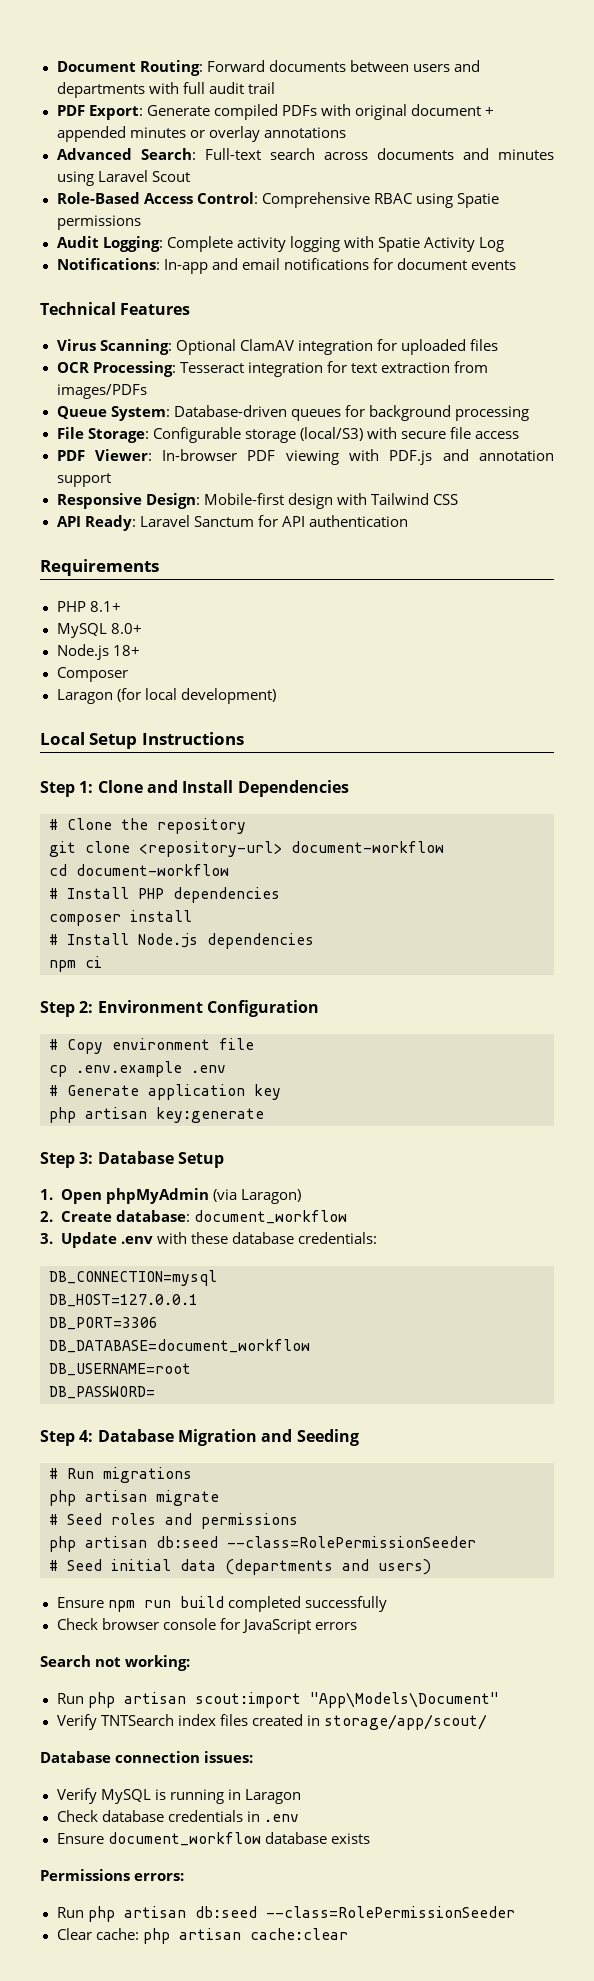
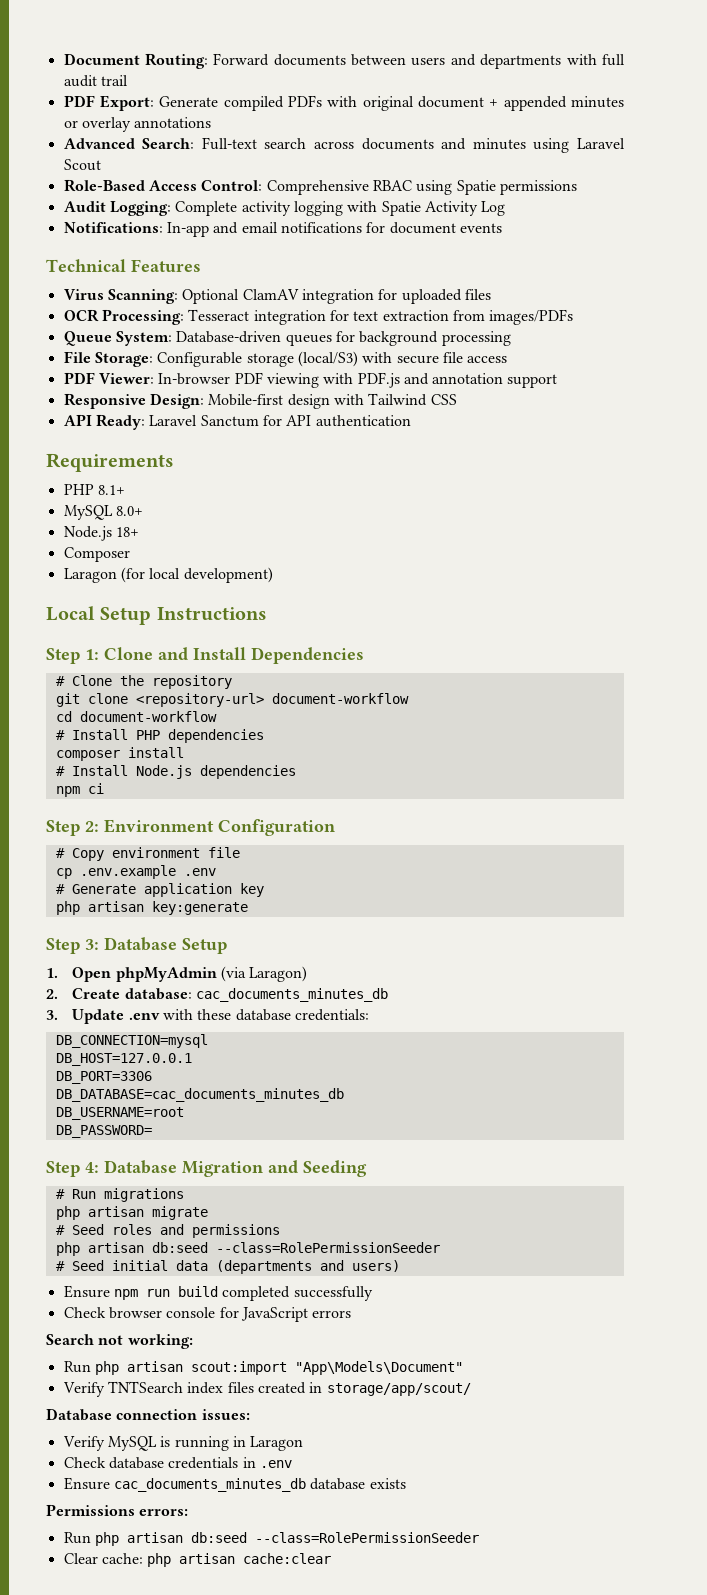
- 2. Create database: document_workflow
+ 2. Create database: cac_documents_minutes_db
- DB_DATABASE=document_workflow
+ DB_DATABASE=cac_documents_minutes_db
- Ensure document_workflow database exists
+ Ensure cac_documents_minutes_db database exists

